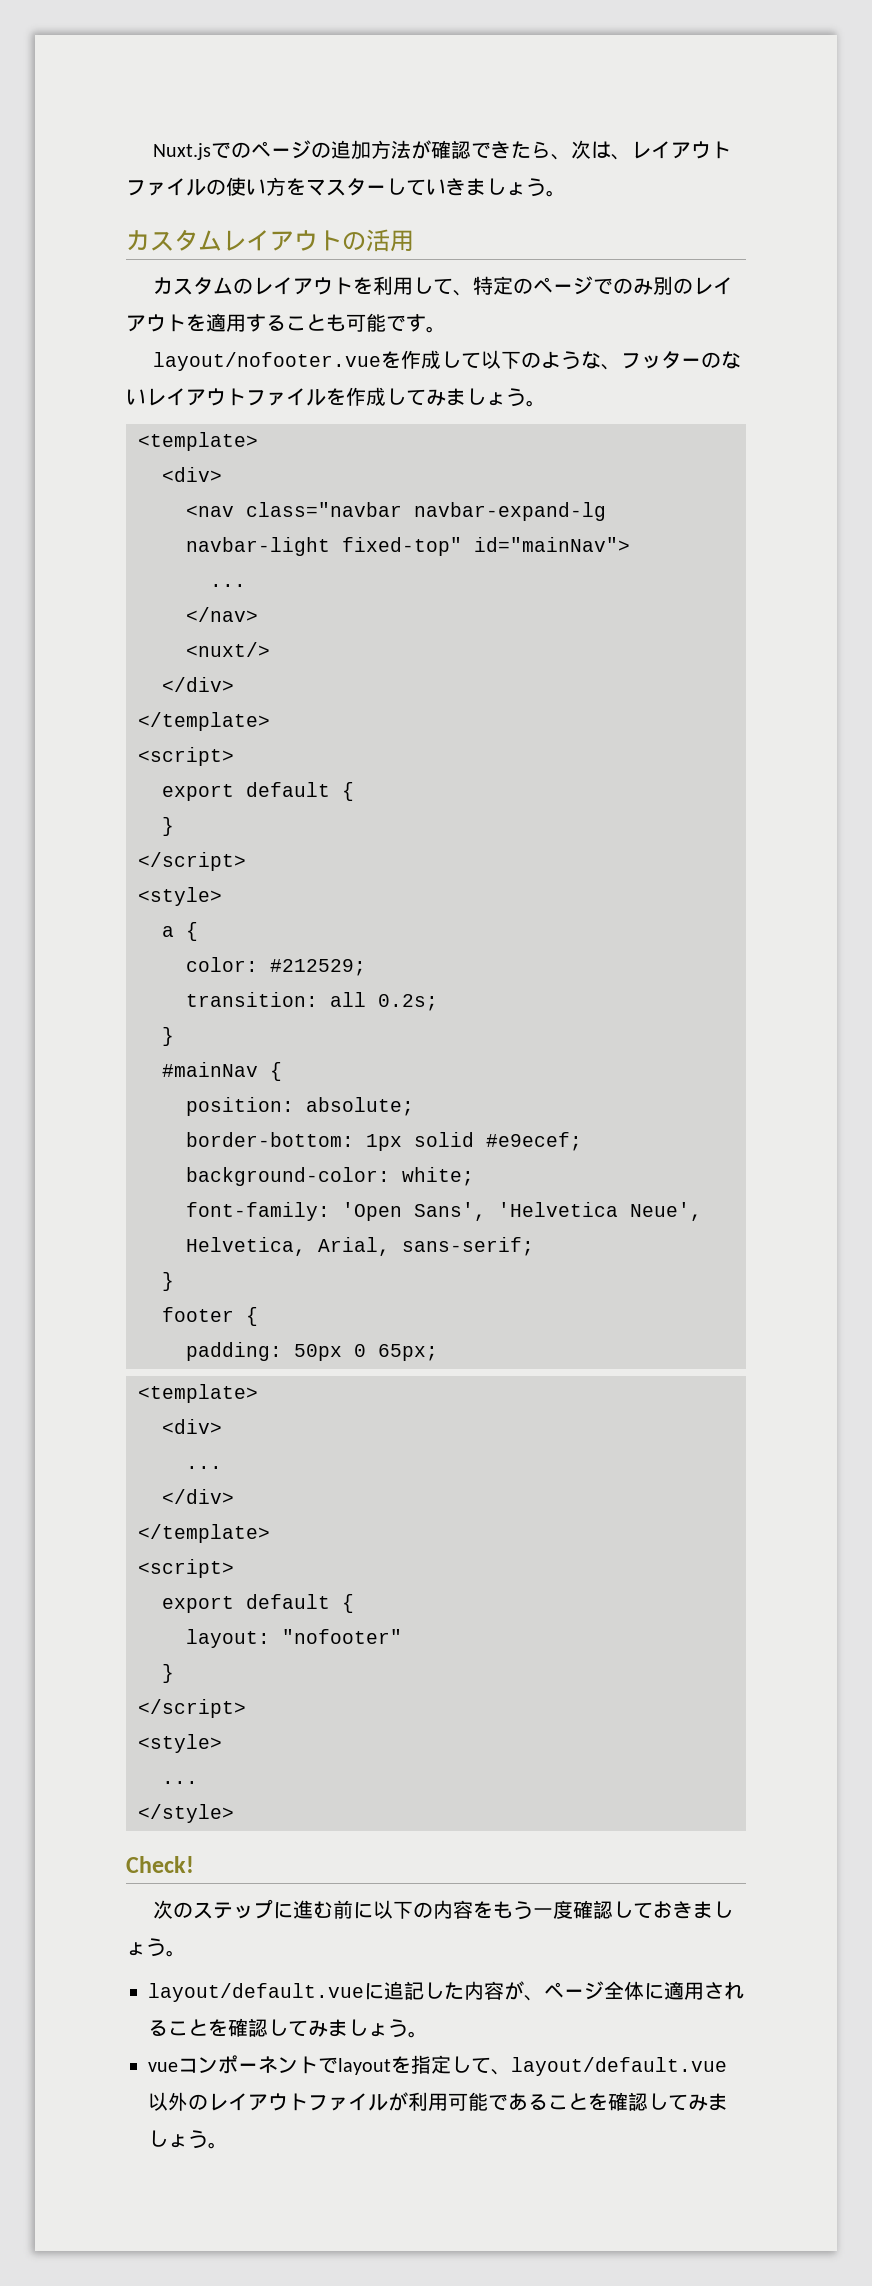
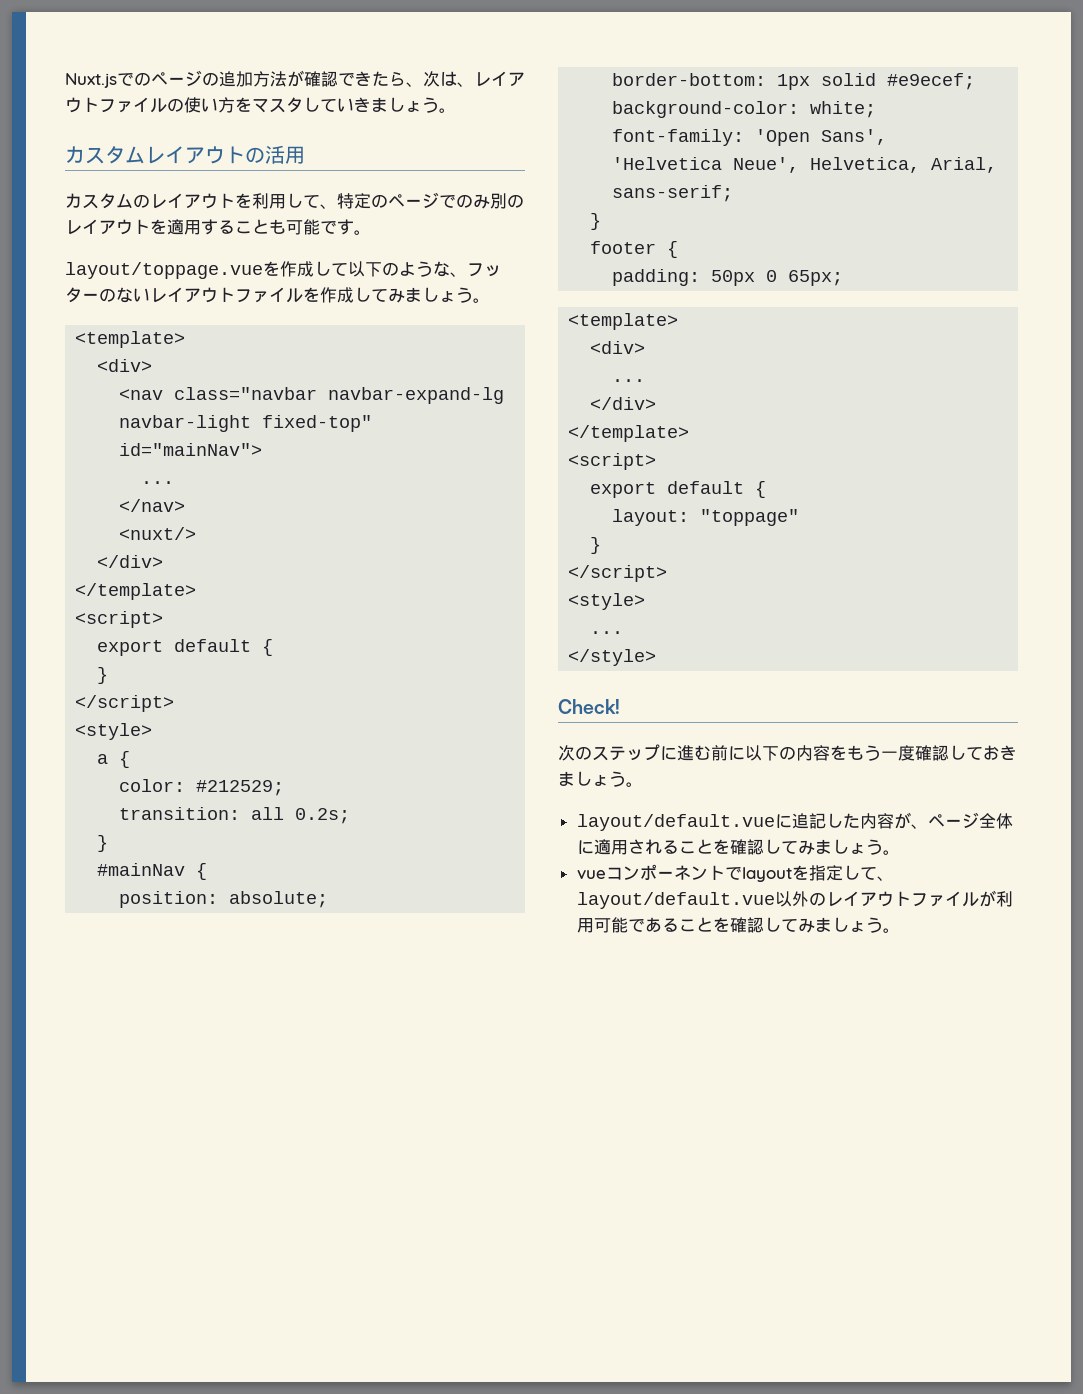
- Nuxt.jsでのページの追加方法が確認できたら、次は、レイアウトファイルの使い方をマスターしていきましょう。
+ Nuxt.jsでのページの追加方法が確認できたら、次は、レイアウトファイルの使い方をマスタしていきましょう。
- layout/nofooter.vueを作成して以下のような、フッターのないレイアウトファイルを作成してみましょう。
+ layout/toppage.vueを作成して以下のような、フッターのないレイアウトファイルを作成してみましょう。
- layout: "nofooter"
+ layout: "toppage"

